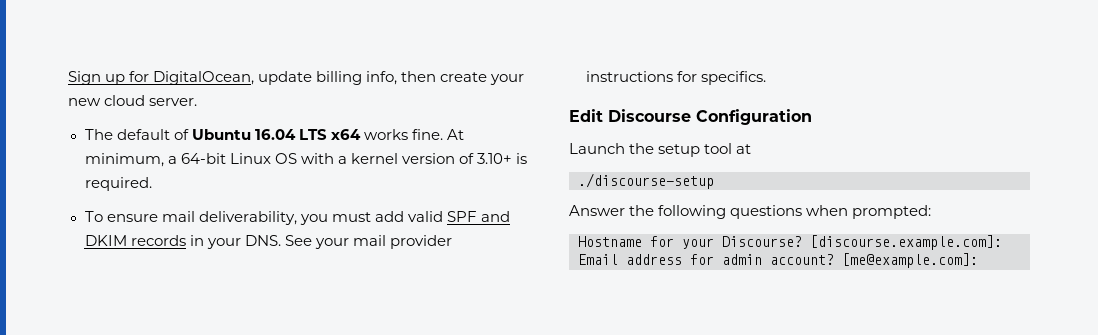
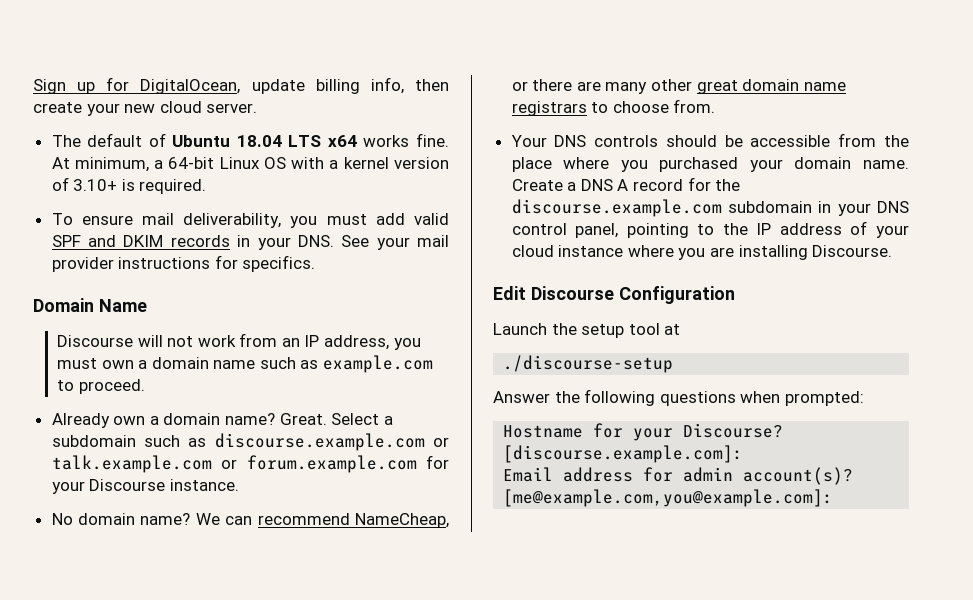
- The default of Ubuntu 16.04 LTS x64 works fine.
+ The default of Ubuntu 18.04 LTS x64 works fine.
+ Domain Name
+ Discourse will not work from an IP address, you must own a domain name such as example.com to proceed.
+ Already own a domain name? Great. Select a subdomain such as discourse.example.com or talk.example.com or forum.example.com for your Discourse instance.
+ No domain name? We can recommend NameCheap, or there are many other great domain name registrars to choose from.
+ Your DNS controls should be accessible from the place where you purchased your domain name. Create a DNS A record for the discourse.example.com subdomain in your DNS control panel, pointing to the IP address of your cloud instance where you are installing Discourse.
- Email address for admin account? [me@example.com]:
+ Email address for admin account(s)? [me@example.com,you@example.com]:

